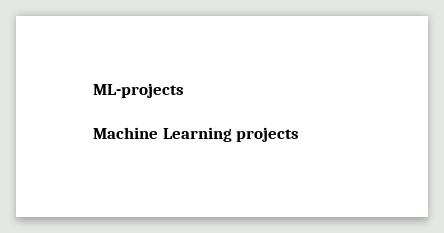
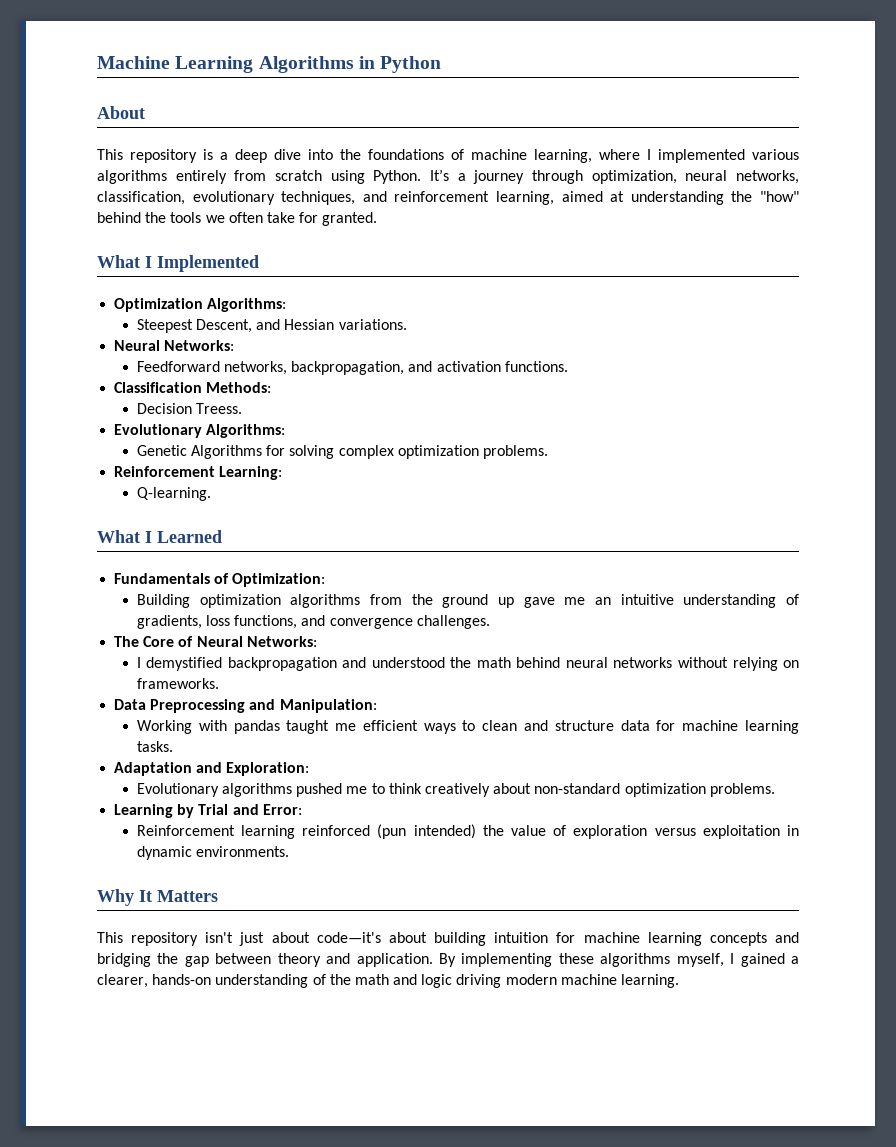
- ML-projects
- Machine Learning projects
+ Machine Learning Algorithms in Python
+ About
+ This repository is a deep dive into the foundations of machine learning, where I implemented various algorithms entirely from scratch using Python. It’s a journey through optimization, neural networks, classification, evolutionary techniques, and reinforcement learning, aimed at understanding the "how" behind the tools we often take for granted.
+ What I Implemented
+ Optimization Algorithms:
+ Steepest Descent, and Hessian variations.
+ Neural Networks:
+ Feedforward networks, backpropagation, and activation functions.
+ Classification Methods:
+ Decision Treess.
+ Evolutionary Algorithms:
+ Genetic Algorithms for solving complex optimization problems.
+ Reinforcement Learning:
+ Q-learning.
+ What I Learned
+ Fundamentals of Optimization:
+ Building optimization algorithms from the ground up gave me an intuitive understanding of gradients, loss functions, and convergence challenges.
+ The Core of Neural Networks:
+ I demystified backpropagation and understood the math behind neural networks without relying on frameworks.
+ Data Preprocessing and Manipulation:
+ Working with pandas taught me efficient ways to clean and structure data for machine learning tasks.
+ Adaptation and Exploration:
+ Evolutionary algorithms pushed me to think creatively about non-standard optimization problems.
+ Learning by Trial and Error:
+ Reinforcement learning reinforced (pun intended) the value of exploration versus exploitation in dynamic environments.
+ Why It Matters
+ This repository isn't just about code—it's about building intuition for machine learning concepts and bridging the gap between theory and application. By implementing these algorithms myself, I gained a clearer, hands-on understanding of the math and logic driving modern machine learning.

